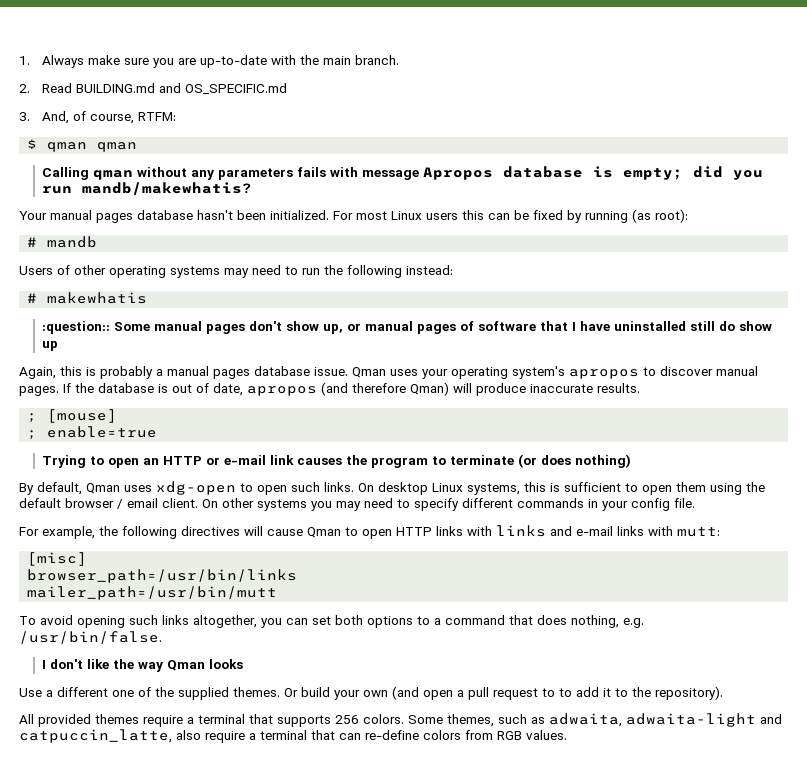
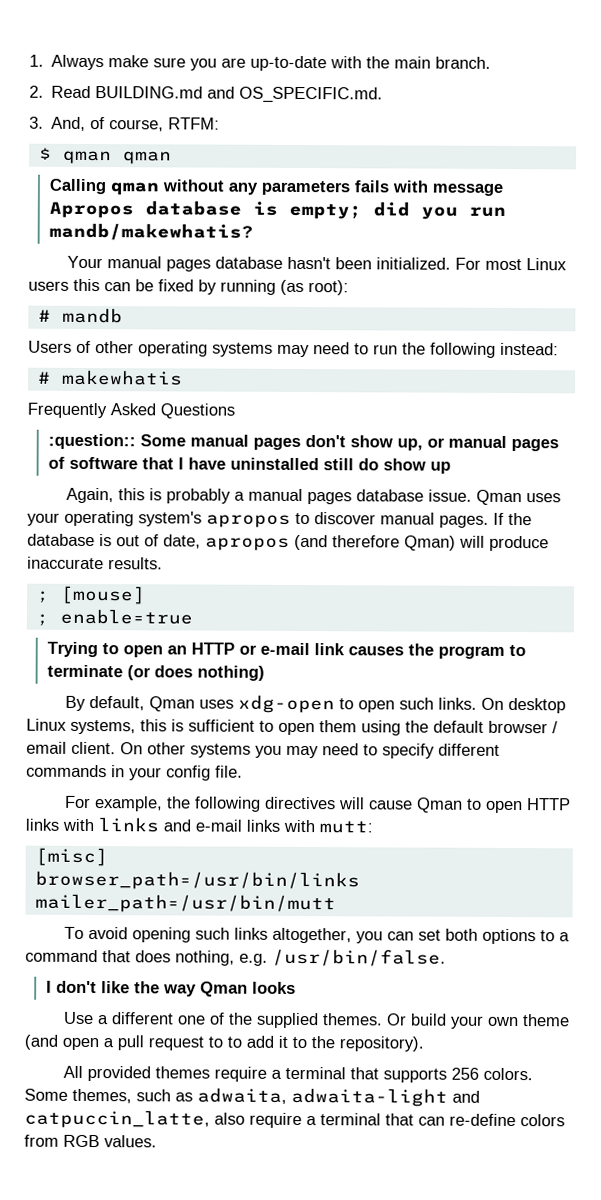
- 2. Read BUILDING.md and OS_SPECIFIC.md
+ 2. Read BUILDING.md and OS_SPECIFIC.md.
+ Frequently Asked Questions
- Or build your own (and open a pull request to to add it to the repository).
+ Or build your own theme (and open a pull request to to add it to the repository).

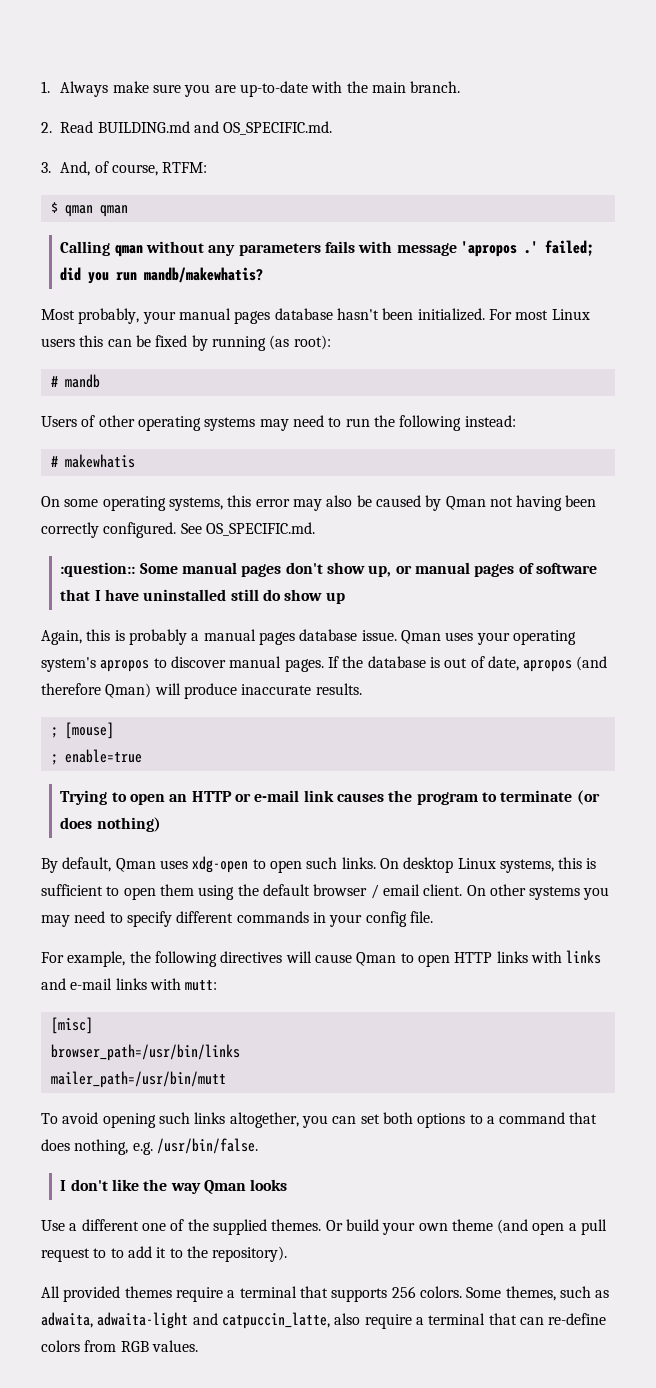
- Calling qman without any parameters fails with message Apropos database is empty; did you run mandb/makewhatis?
+ Calling qman without any parameters fails with message 'apropos .' failed; did you run mandb/makewhatis?
- Your manual pages database hasn't been initialized.
+ Most probably, your manual pages database hasn't been initialized.
- Frequently Asked Questions
+ On some operating systems, this error may also be caused by Qman not having been correctly configured. See OS_SPECIFIC.md.

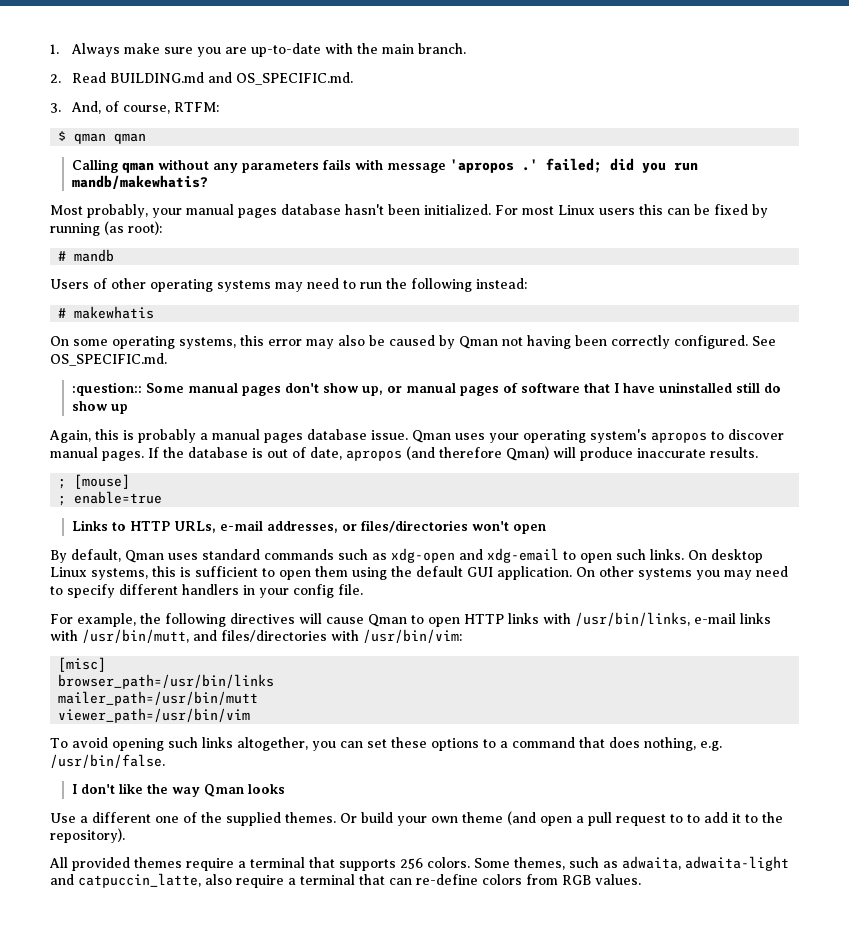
- Trying to open an HTTP or e-mail link causes the program to terminate (or does nothing)
- By default, Qman uses xdg-open to open such links.
+ Links to HTTP URLs, e-mail addresses, or files/directories won't open
+ By default, Qman uses standard commands such as xdg-open and xdg-email to open such links.
- On desktop Linux systems, this is sufficient to open them using the default browser / email client.
+ On desktop Linux systems, this is sufficient to open them using the default GUI application.
- On other systems you may need to specify different commands in your config file.
+ On other systems you may need to specify different handlers in your config file.
- For example, the following directives will cause Qman to open HTTP links with links and e-mail links with mutt:
+ For example, the following directives will cause Qman to open HTTP links with /usr/bin/links, e-mail links with /usr/bin/mutt, and files/directories with /usr/bin/vim:
+ viewer_path=/usr/bin/vim
- To avoid opening such links altogether, you can set both options to a command that does nothing, e.g. /usr/bin/false.
+ To avoid opening such links altogether, you can set these options to a command that does nothing, e.g. /usr/bin/false.

